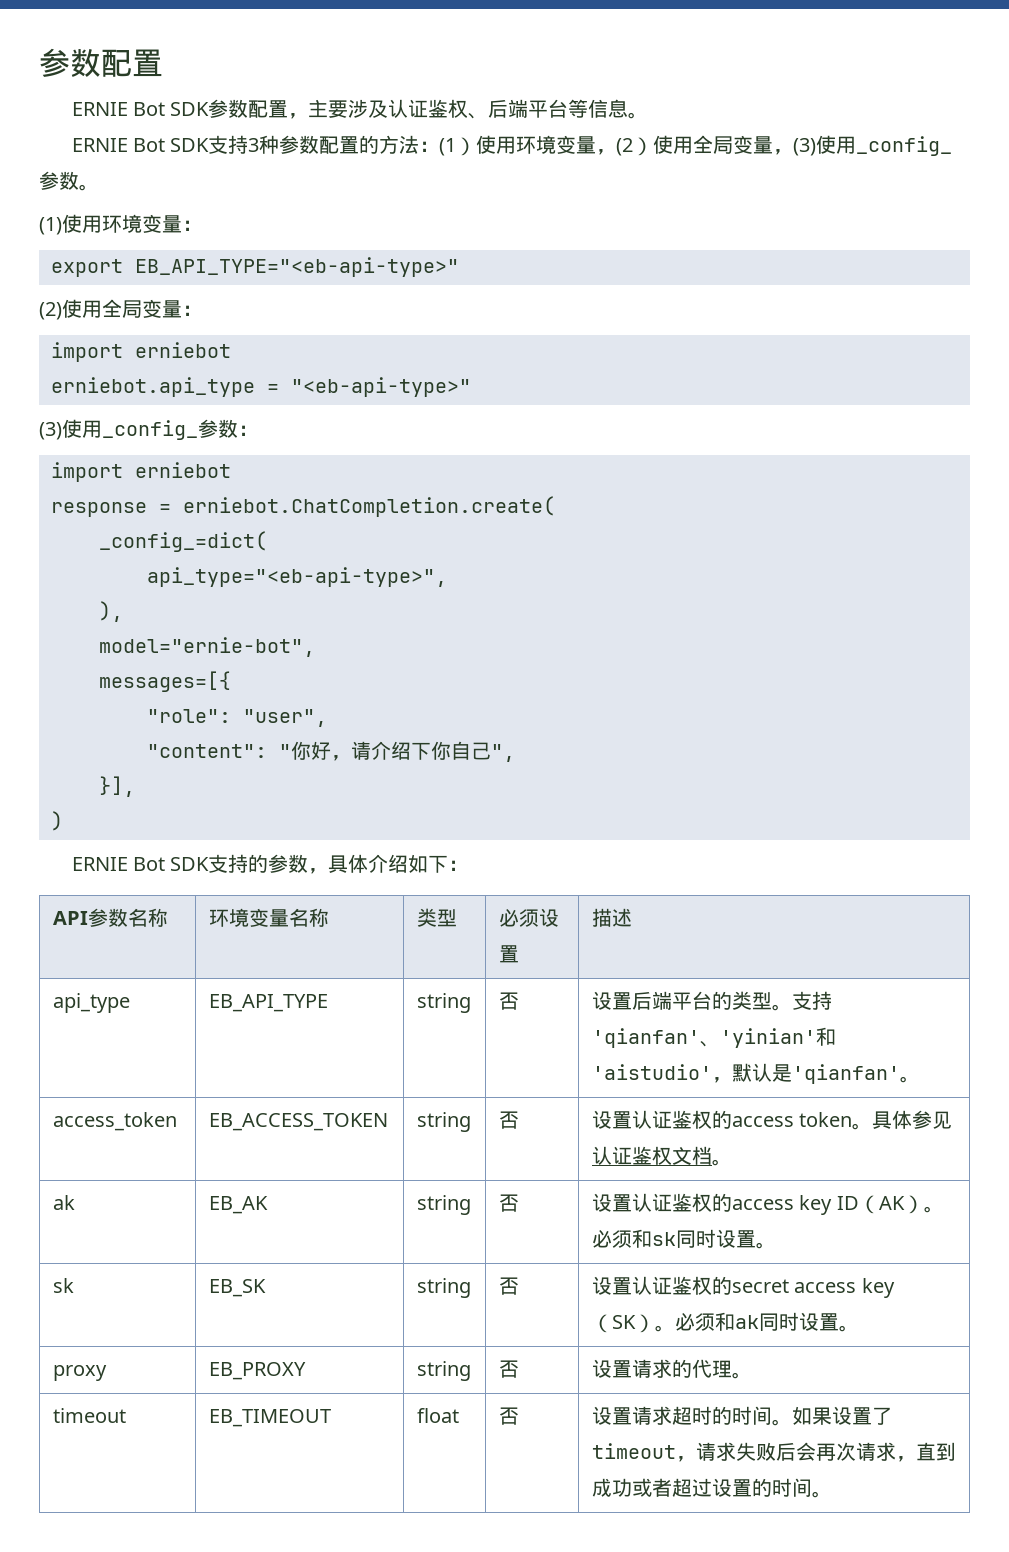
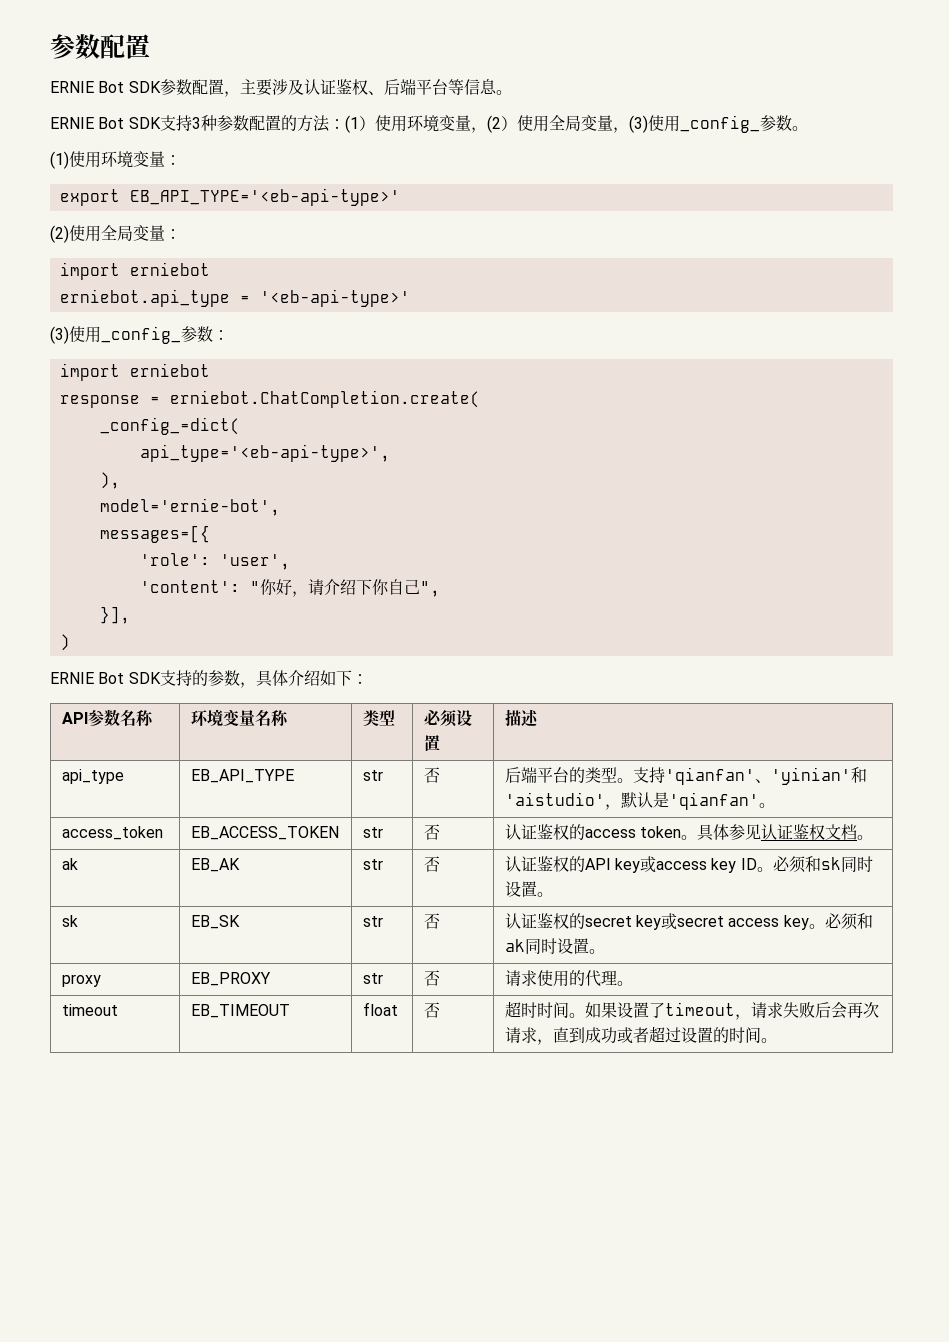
- export EB_API_TYPE="<eb-api-type>"
+ export EB_API_TYPE='<eb-api-type>'
- erniebot.api_type = "<eb-api-type>"
+ erniebot.api_type = '<eb-api-type>'
- api_type="<eb-api-type>",
+ api_type='<eb-api-type>',
- model="ernie-bot",
+ model='ernie-bot',
- "role": "user",
- "content": "你好，请介绍下你自己",
+ 'role': 'user',
+ 'content': "你好，请介绍下你自己",
- api_type | EB_API_TYPE | string | 否 | 设置后端平台的类型。支持'qianfan'、'yinian'和'aistudio'，默认是'qianfan'。
+ api_type | EB_API_TYPE | str | 否 | 后端平台的类型。支持'qianfan'、'yinian'和'aistudio'，默认是'qianfan'。
- access_token | EB_ACCESS_TOKEN | string | 否 | 设置认证鉴权的access token。具体参见认证鉴权文档。
+ access_token | EB_ACCESS_TOKEN | str | 否 | 认证鉴权的access token。具体参见认证鉴权文档。
- ak | EB_AK | string | 否 | 设置认证鉴权的access key ID（AK）。必须和sk同时设置。
+ ak | EB_AK | str | 否 | 认证鉴权的API key或access key ID。必须和sk同时设置。
- sk | EB_SK | string | 否 | 设置认证鉴权的secret access key（SK）。必须和ak同时设置。
+ sk | EB_SK | str | 否 | 认证鉴权的secret key或secret access key。必须和ak同时设置。
- proxy | EB_PROXY | string | 否 | 设置请求的代理。
+ proxy | EB_PROXY | str | 否 | 请求使用的代理。
- timeout | EB_TIMEOUT | float | 否 | 设置请求超时的时间。如果设置了timeout，请求失败后会再次请求，直到成功或者超过设置的时间。
+ timeout | EB_TIMEOUT | float | 否 | 超时时间。如果设置了timeout，请求失败后会再次请求，直到成功或者超过设置的时间。

